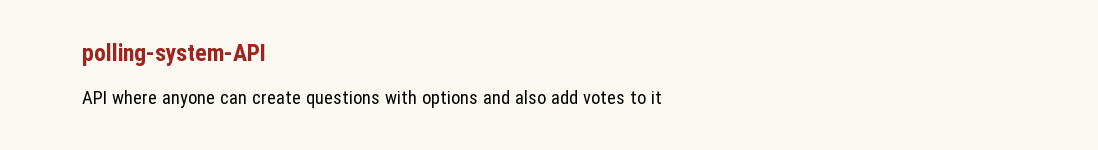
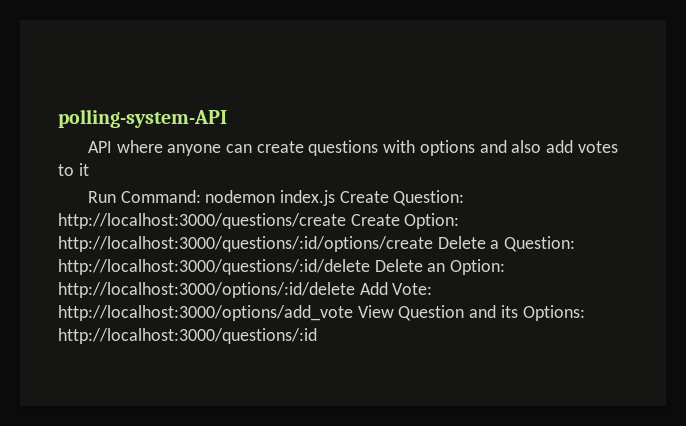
+ Run Command: nodemon index.js Create Question: http://localhost:3000/questions/create Create Option: http://localhost:3000/questions/:id/options/create Delete a Question: http://localhost:3000/questions/:id/delete Delete an Option: http://localhost:3000/options/:id/delete Add Vote: http://localhost:3000/options/add_vote View Question and its Options: http://localhost:3000/questions/:id

